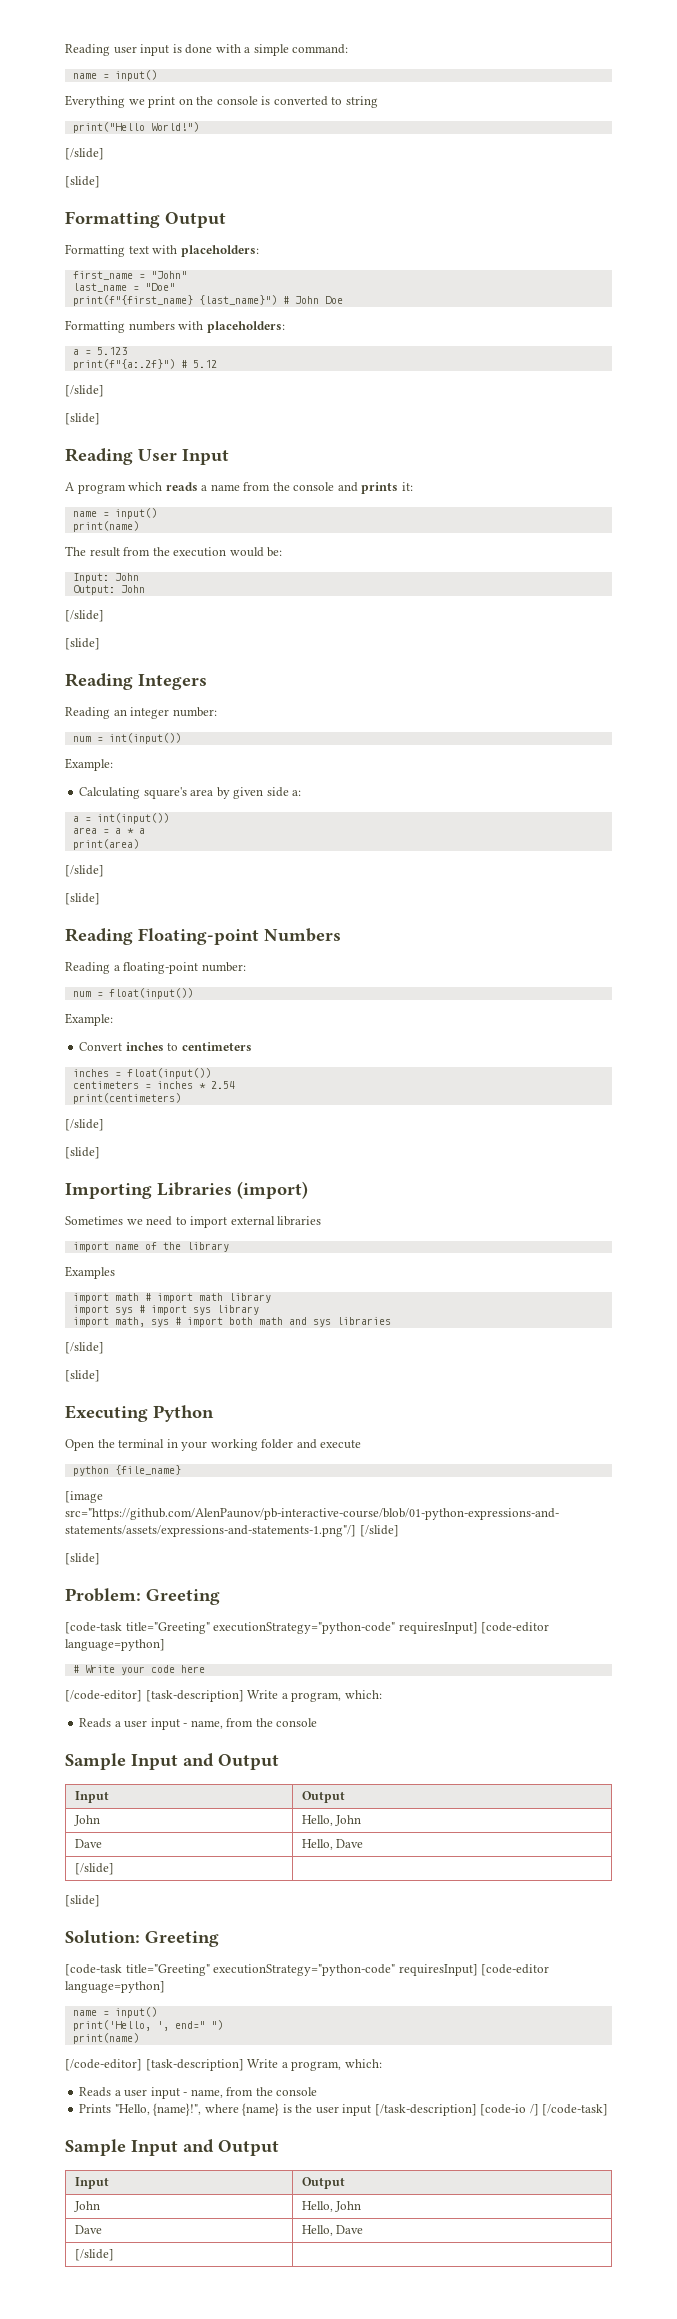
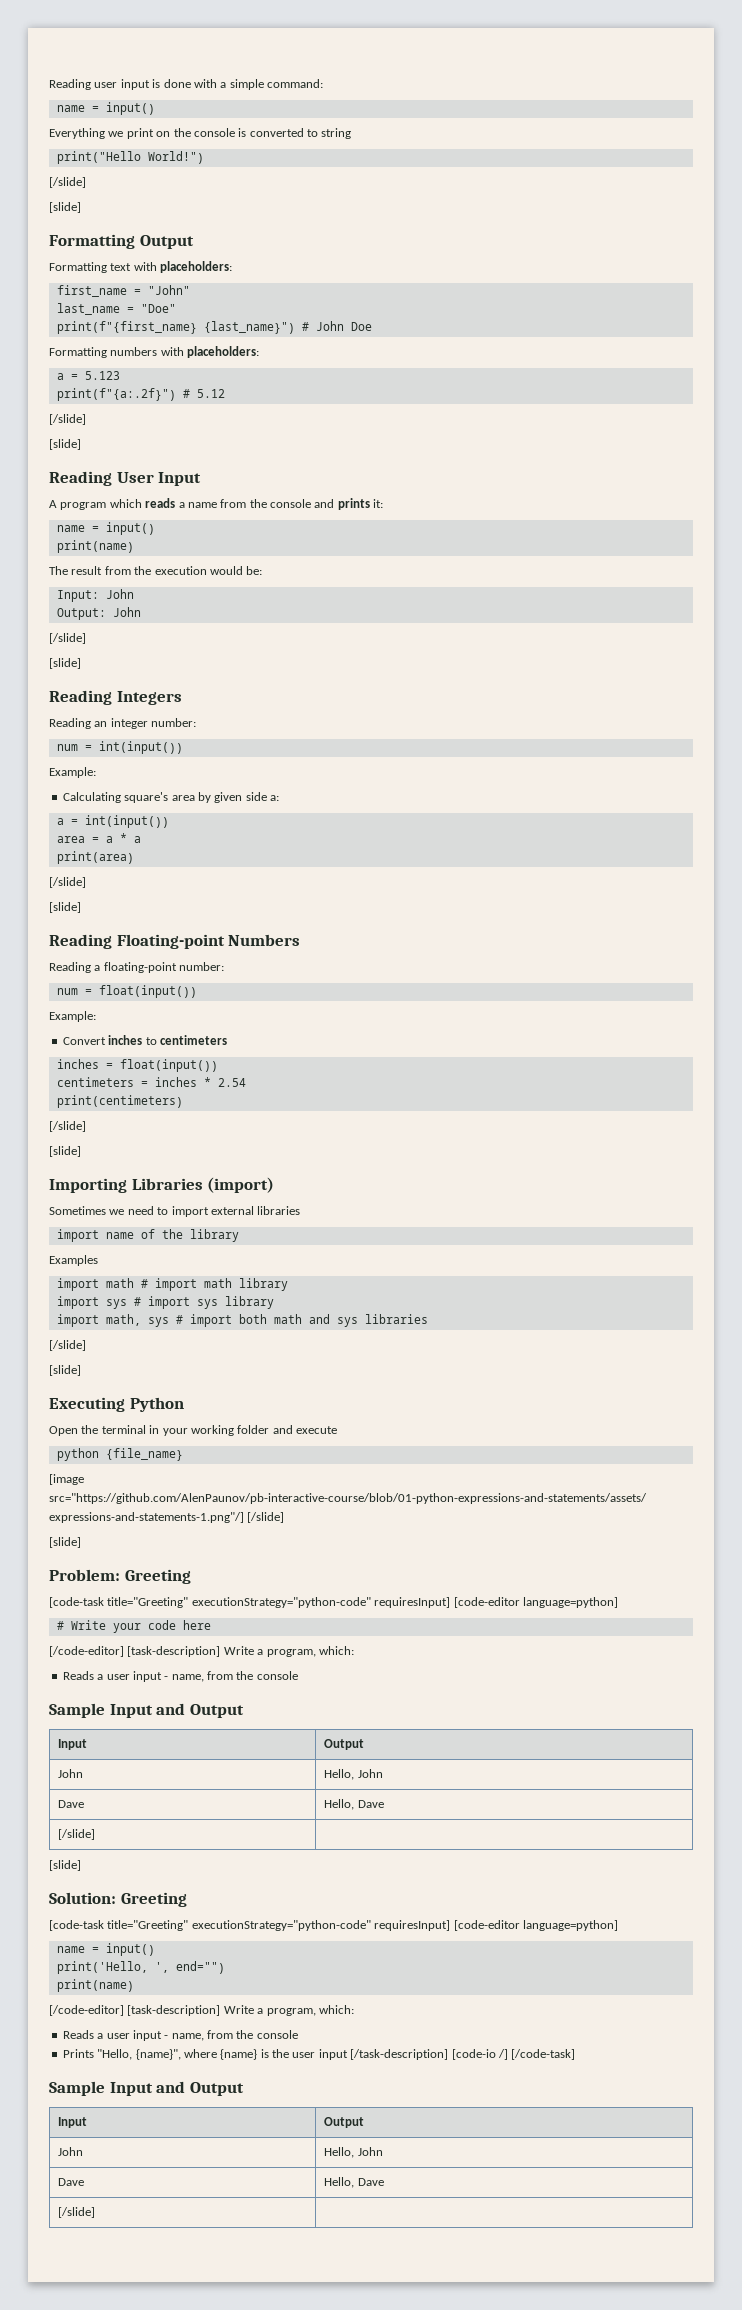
- print('Hello, ', end=" ")
+ print('Hello, ', end="")
- Prints "Hello, {name}!", where {name} is the user input [/task-description] [code-io /] [/code-task]
+ Prints "Hello, {name}", where {name} is the user input [/task-description] [code-io /] [/code-task]

